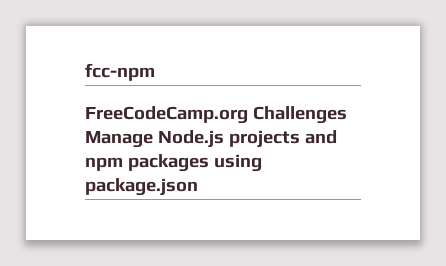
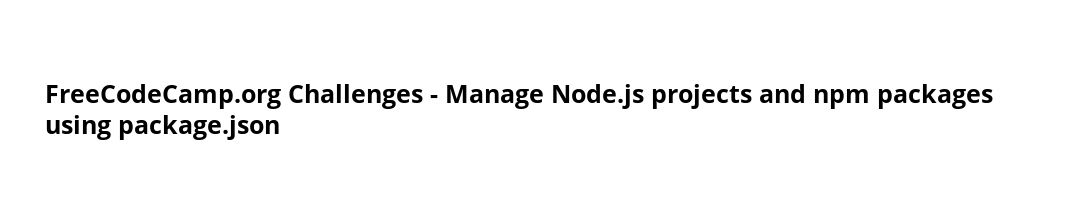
- fcc-npm
- FreeCodeCamp.org Challenges Manage Node.js projects and npm packages using package.json
+ FreeCodeCamp.org Challenges - Manage Node.js projects and npm packages using package.json

